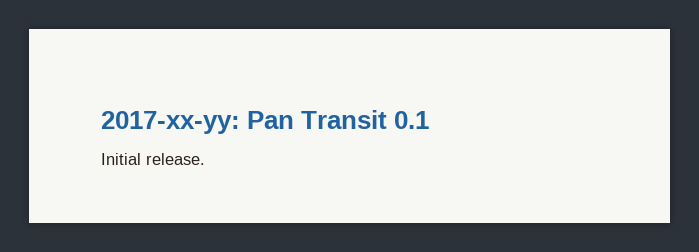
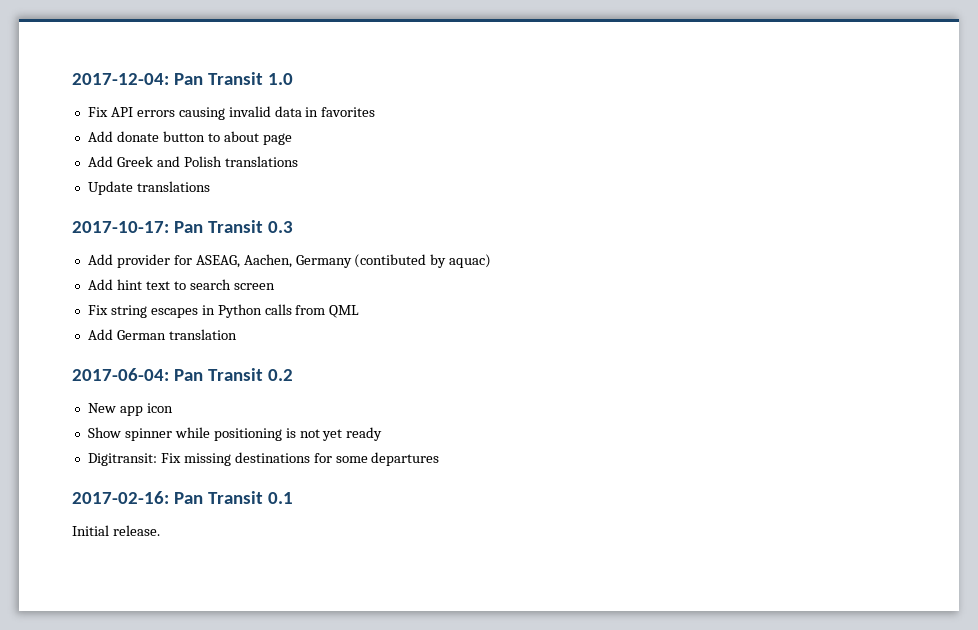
- 2017-xx-yy: Pan Transit 0.1
+ 2017-12-04: Pan Transit 1.0
+ Fix API errors causing invalid data in favorites
+ Add donate button to about page
+ Add Greek and Polish translations
+ Update translations
+ 2017-10-17: Pan Transit 0.3
+ Add provider for ASEAG, Aachen, Germany (contibuted by aquac)
+ Add hint text to search screen
+ Fix string escapes in Python calls from QML
+ Add German translation
+ 2017-06-04: Pan Transit 0.2
+ New app icon
+ Show spinner while positioning is not yet ready
+ Digitransit: Fix missing destinations for some departures
+ 2017-02-16: Pan Transit 0.1

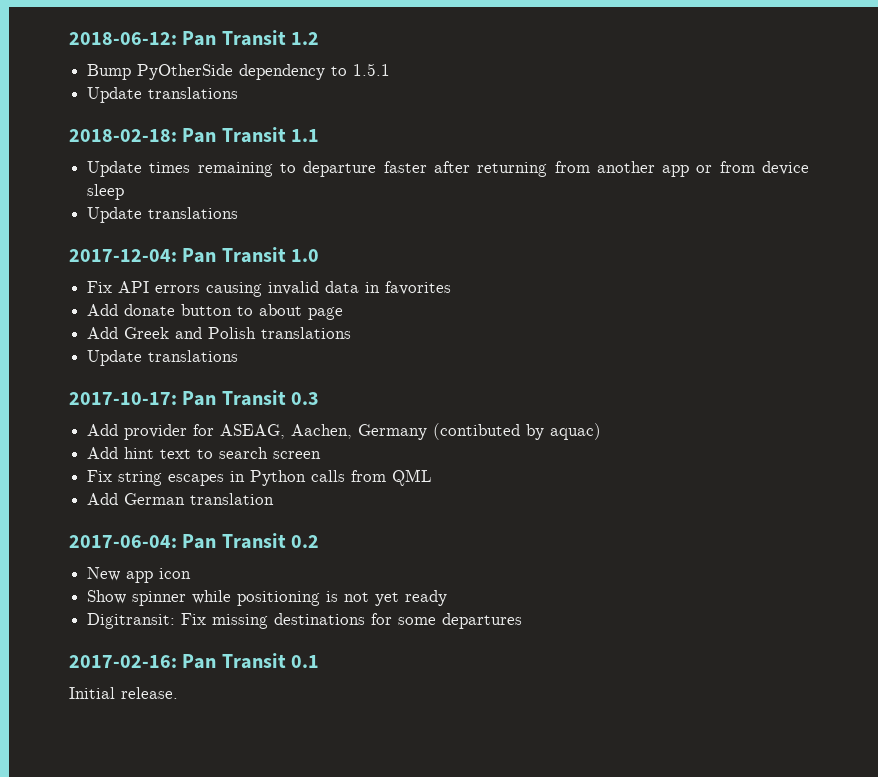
+ 2018-06-12: Pan Transit 1.2
+ Bump PyOtherSide dependency to 1.5.1
+ Update translations
+ 2018-02-18: Pan Transit 1.1
+ Update times remaining to departure faster after returning from another app or from device sleep
+ Update translations

